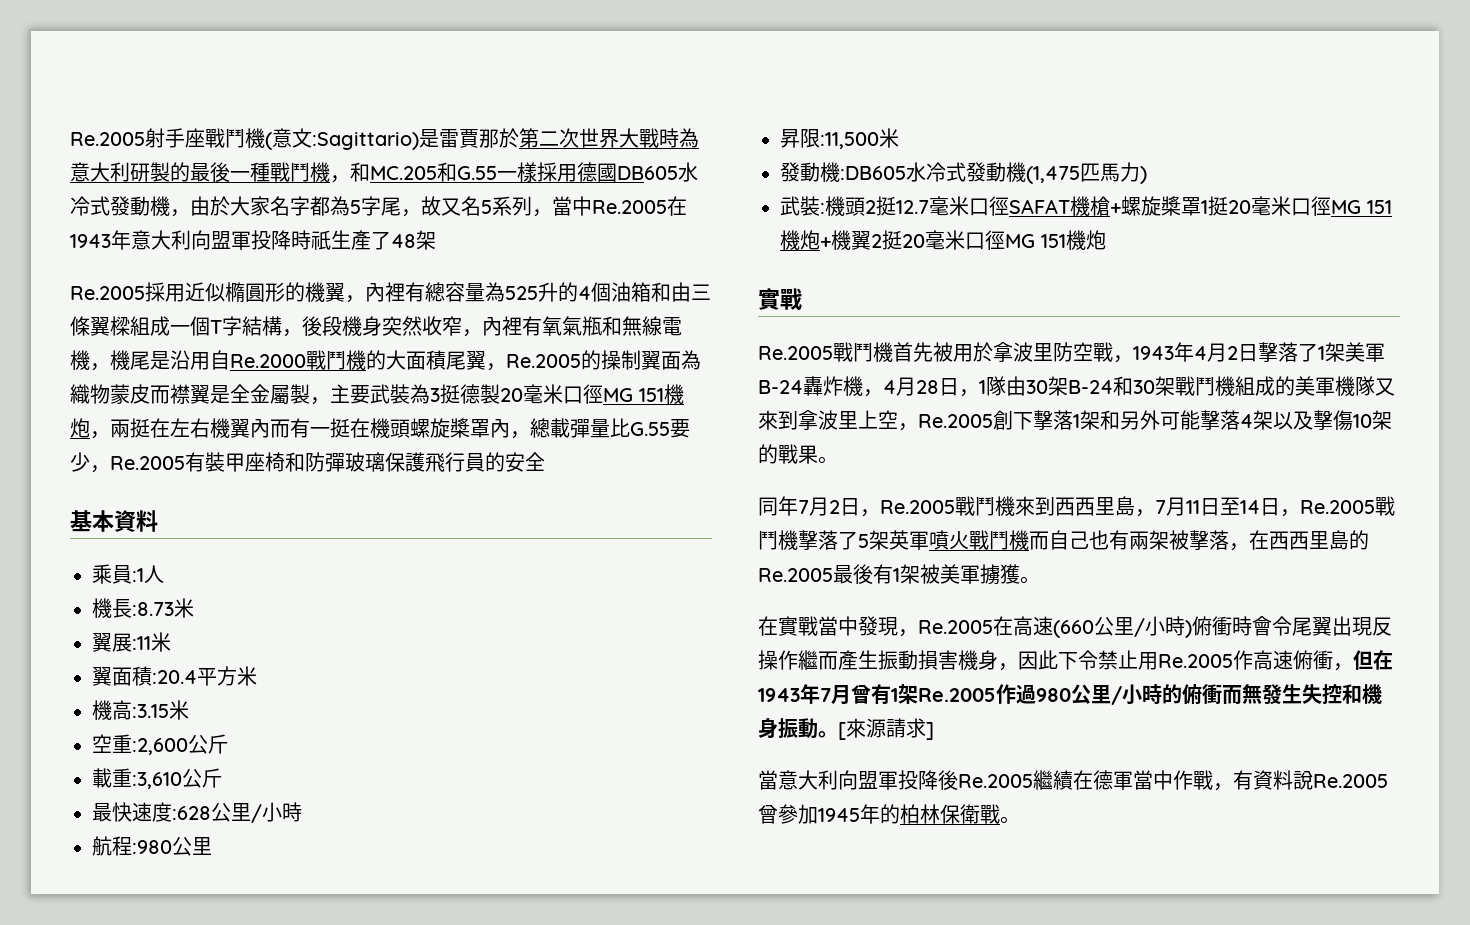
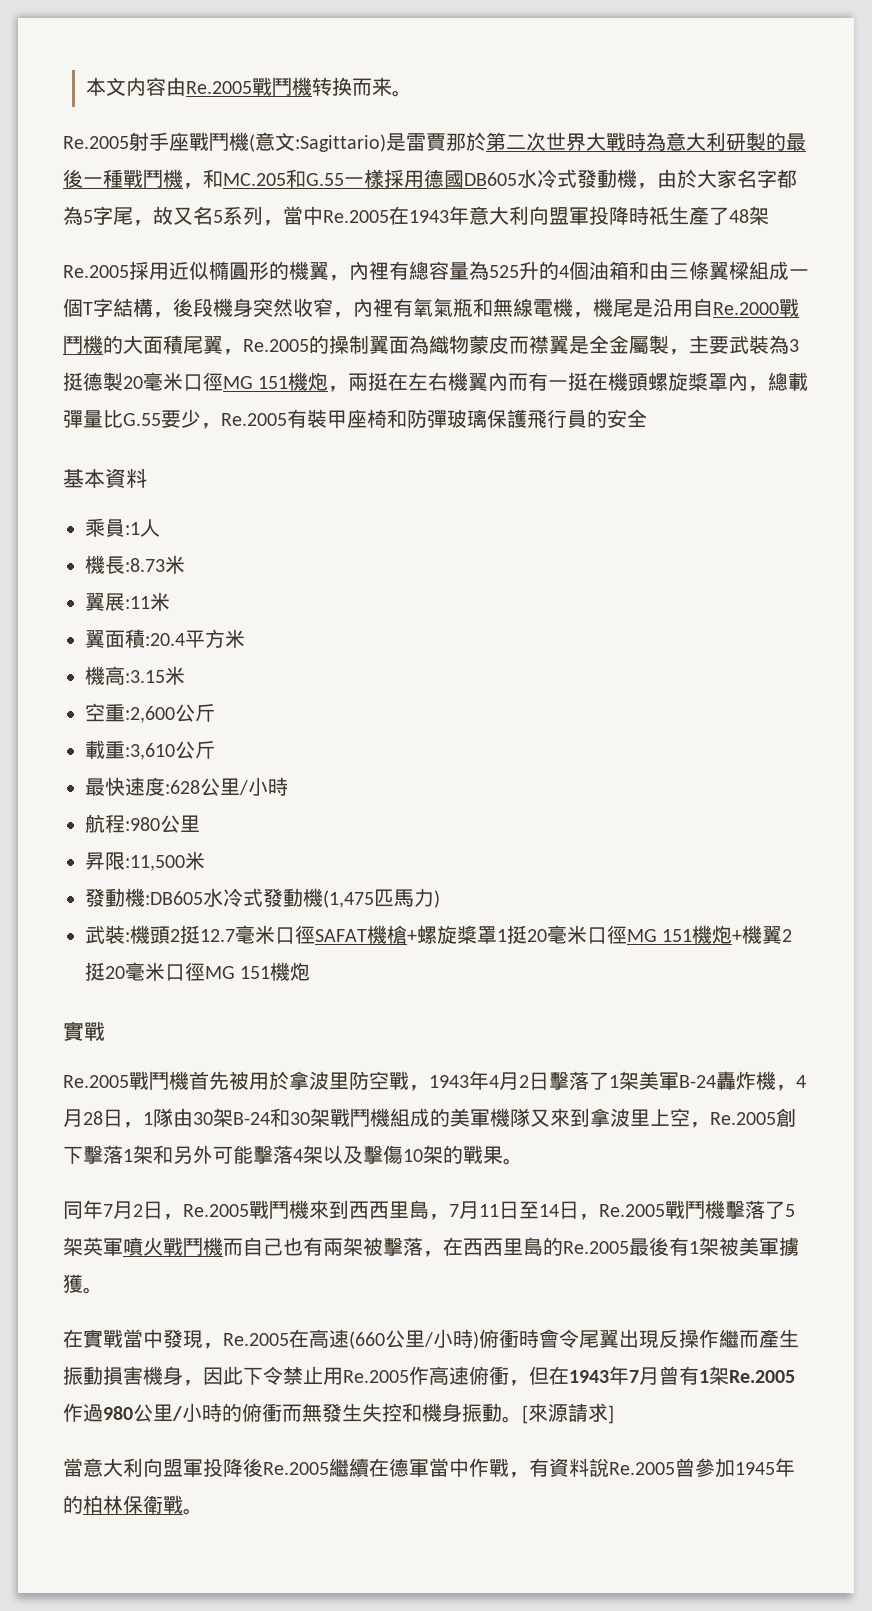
+ 本文内容由Re.2005戰鬥機转换而来。

